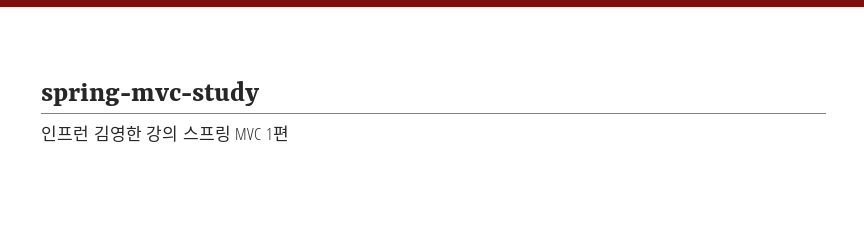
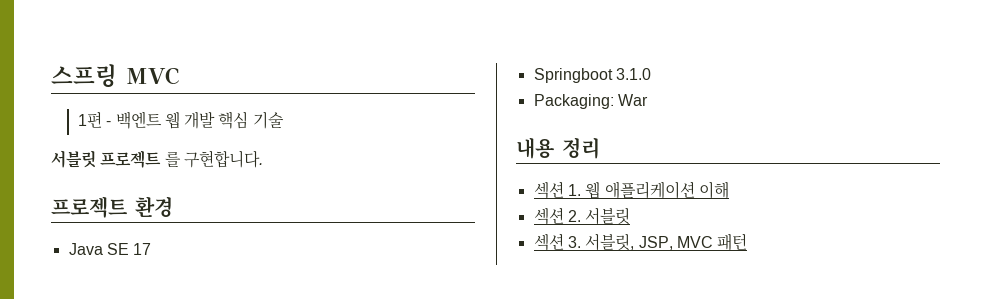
- spring-mvc-study
- 인프런 김영한 강의 스프링 MVC 1편
+ 스프링 MVC
+ 1편 - 백엔트 웹 개발 핵심 기술
+ 서블릿 프로젝트 를 구현합니다.
+ 프로젝트 환경
+ Java SE 17
+ Springboot 3.1.0
+ Packaging: War
+ 내용 정리
+ 섹션 1. 웹 애플리케이션 이해
+ 섹션 2. 서블릿
+ 섹션 3. 서블릿, JSP, MVC 패턴

